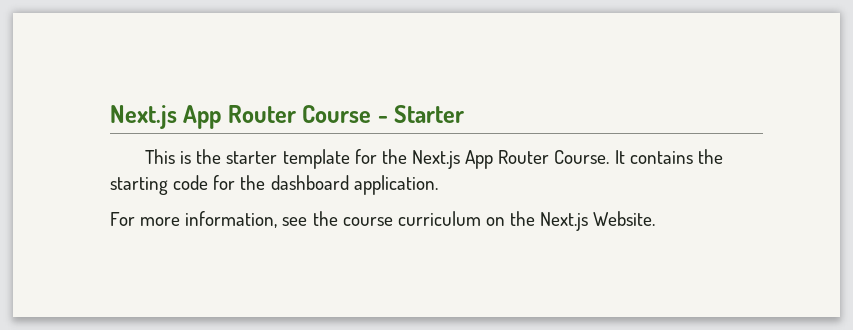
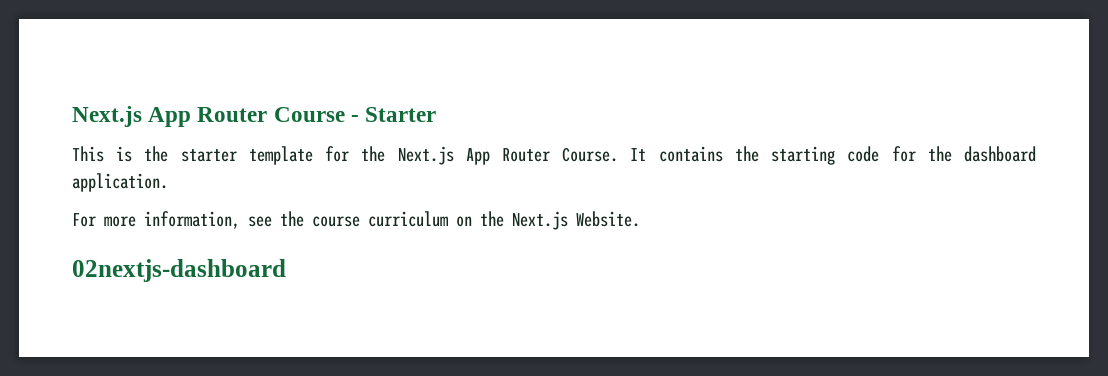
+ 02nextjs-dashboard

